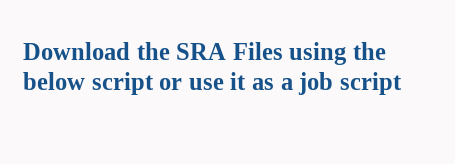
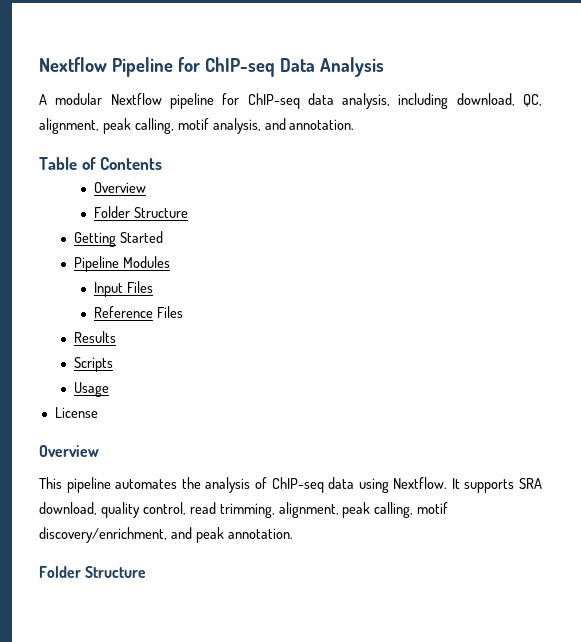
- Download the SRA Files using the below script or use it as a job script
+ Nextflow Pipeline for ChIP-seq Data Analysis
+ A modular Nextflow pipeline for ChIP-seq data analysis, including download, QC, alignment, peak calling, motif analysis, and annotation.
+ Table of Contents
+ Overview
+ Folder Structure
+ Getting Started
+ Pipeline Modules
+ Input Files
+ Reference Files
+ Results
+ Scripts
+ Usage
+ License
+ Overview
+ This pipeline automates the analysis of ChIP-seq data using Nextflow. It supports SRA download, quality control, read trimming, alignment, peak calling, motif discovery/enrichment, and peak annotation.
+ Folder Structure

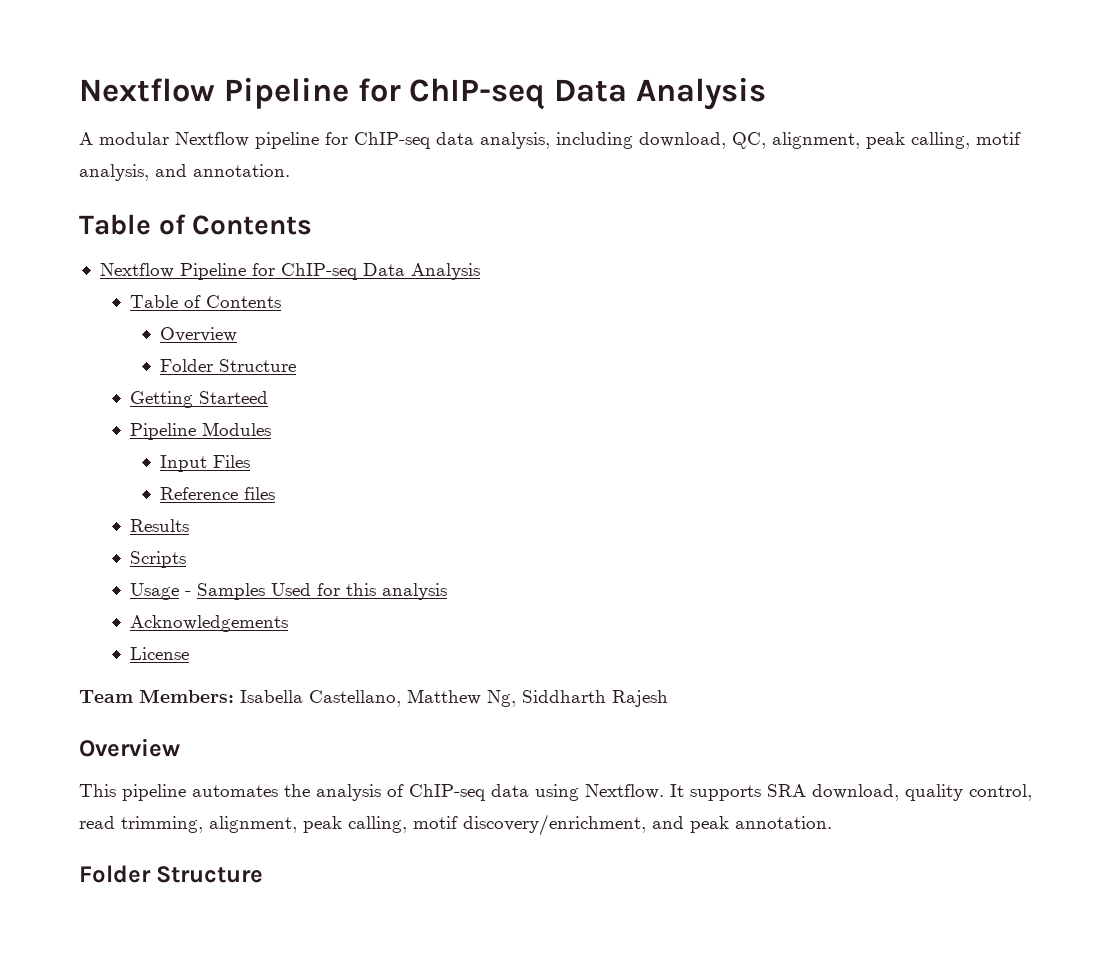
  A modular Nextflow pipeline for ChIP-seq data analysis, including download, QC, alignment, peak calling, motif analysis, and annotation.
+ Table of Contents
+ Nextflow Pipeline for ChIP-seq Data Analysis
- Getting Started
+ Getting Starteed
- Reference Files
+ Reference files
- Usage
+ Usage - Samples Used for this analysis
+ Acknowledgements
  License
+ Team Members: Isabella Castellano, Matthew Ng, Siddharth Rajesh

